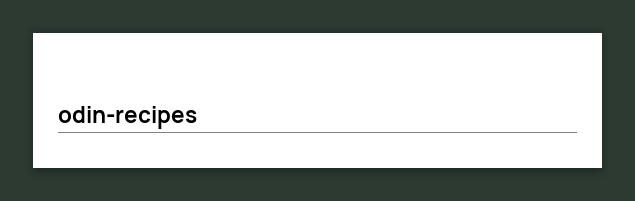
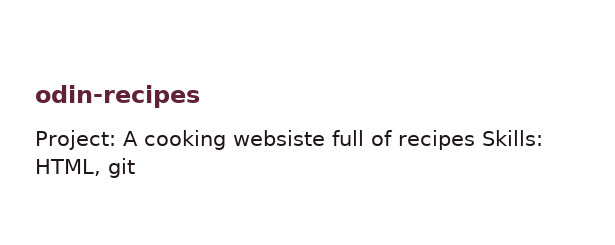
+ Project: A cooking websiste full of recipes Skills: HTML, git

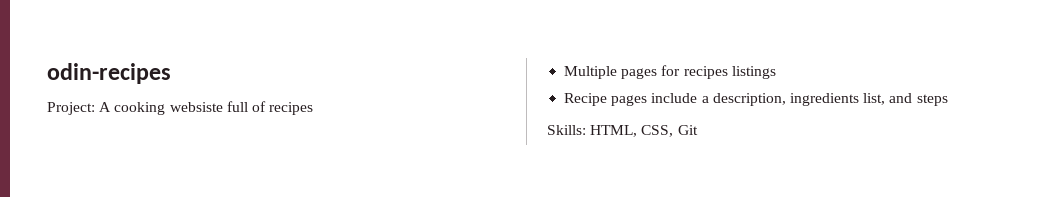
- Project: A cooking websiste full of recipes Skills: HTML, git
+ Project: A cooking websiste full of recipes
+ Multiple pages for recipes listings
+ Recipe pages include a description, ingredients list, and steps
+ Skills: HTML, CSS, Git

